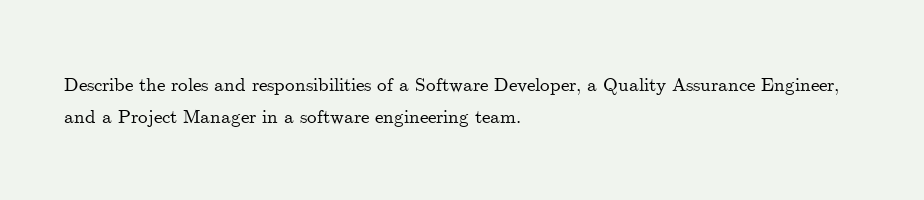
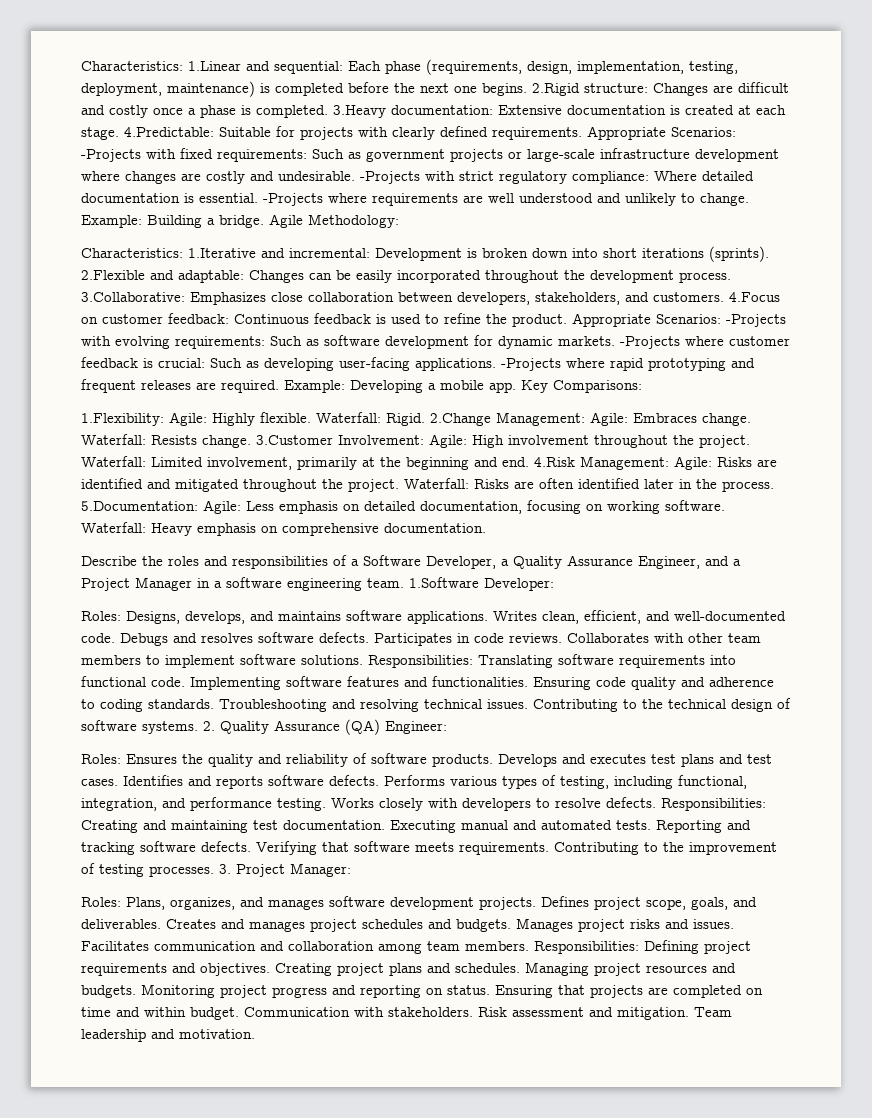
+ Characteristics: 1.Linear and sequential: Each phase (requirements, design, implementation, testing, deployment, maintenance) is completed before the next one begins. 2.Rigid structure: Changes are difficult and costly once a phase is completed. 3.Heavy documentation: Extensive documentation is created at each stage. 4.Predictable: Suitable for projects with clearly defined requirements. Appropriate Scenarios: -Projects with fixed requirements: Such as government projects or large-scale infrastructure development where changes are costly and undesirable. -Projects with strict regulatory compliance: Where detailed documentation is essential. -Projects where requirements are well understood and unlikely to change. Example: Building a bridge. Agile Methodology:
+ Characteristics: 1.Iterative and incremental: Development is broken down into short iterations (sprints). 2.Flexible and adaptable: Changes can be easily incorporated throughout the development process. 3.Collaborative: Emphasizes close collaboration between developers, stakeholders, and customers. 4.Focus on customer feedback: Continuous feedback is used to refine the product. Appropriate Scenarios: -Projects with evolving requirements: Such as software development for dynamic markets. -Projects where customer feedback is crucial: Such as developing user-facing applications. -Projects where rapid prototyping and frequent releases are required. Example: Developing a mobile app. Key Comparisons:
+ 1.Flexibility: Agile: Highly flexible. Waterfall: Rigid. 2.Change Management: Agile: Embraces change. Waterfall: Resists change. 3.Customer Involvement: Agile: High involvement throughout the project. Waterfall: Limited involvement, primarily at the beginning and end. 4.Risk Management: Agile: Risks are identified and mitigated throughout the project. Waterfall: Risks are often identified later in the process. 5.Documentation: Agile: Less emphasis on detailed documentation, focusing on working software. Waterfall: Heavy emphasis on comprehensive documentation.
+ 1.Software Developer:
+ Roles: Designs, develops, and maintains software applications. Writes clean, efficient, and well-documented code. Debugs and resolves software defects. Participates in code reviews. Collaborates with other team members to implement software solutions. Responsibilities: Translating software requirements into functional code. Implementing software features and functionalities. Ensuring code quality and adherence to coding standards. Troubleshooting and resolving technical issues. Contributing to the technical design of software systems. 2. Quality Assurance (QA) Engineer:
+ Roles: Ensures the quality and reliability of software products. Develops and executes test plans and test cases. Identifies and reports software defects. Performs various types of testing, including functional, integration, and performance testing. Works closely with developers to resolve defects. Responsibilities: Creating and maintaining test documentation. Executing manual and automated tests. Reporting and tracking software defects. Verifying that software meets requirements. Contributing to the improvement of testing processes. 3. Project Manager:
+ Roles: Plans, organizes, and manages software development projects. Defines project scope, goals, and deliverables. Creates and manages project schedules and budgets. Manages project risks and issues. Facilitates communication and collaboration among team members. Responsibilities: Defining project requirements and objectives. Creating project plans and schedules. Managing project resources and budgets. Monitoring project progress and reporting on status. Ensuring that projects are completed on time and within budget. Communication with stakeholders. Risk assessment and mitigation. Team leadership and motivation.

